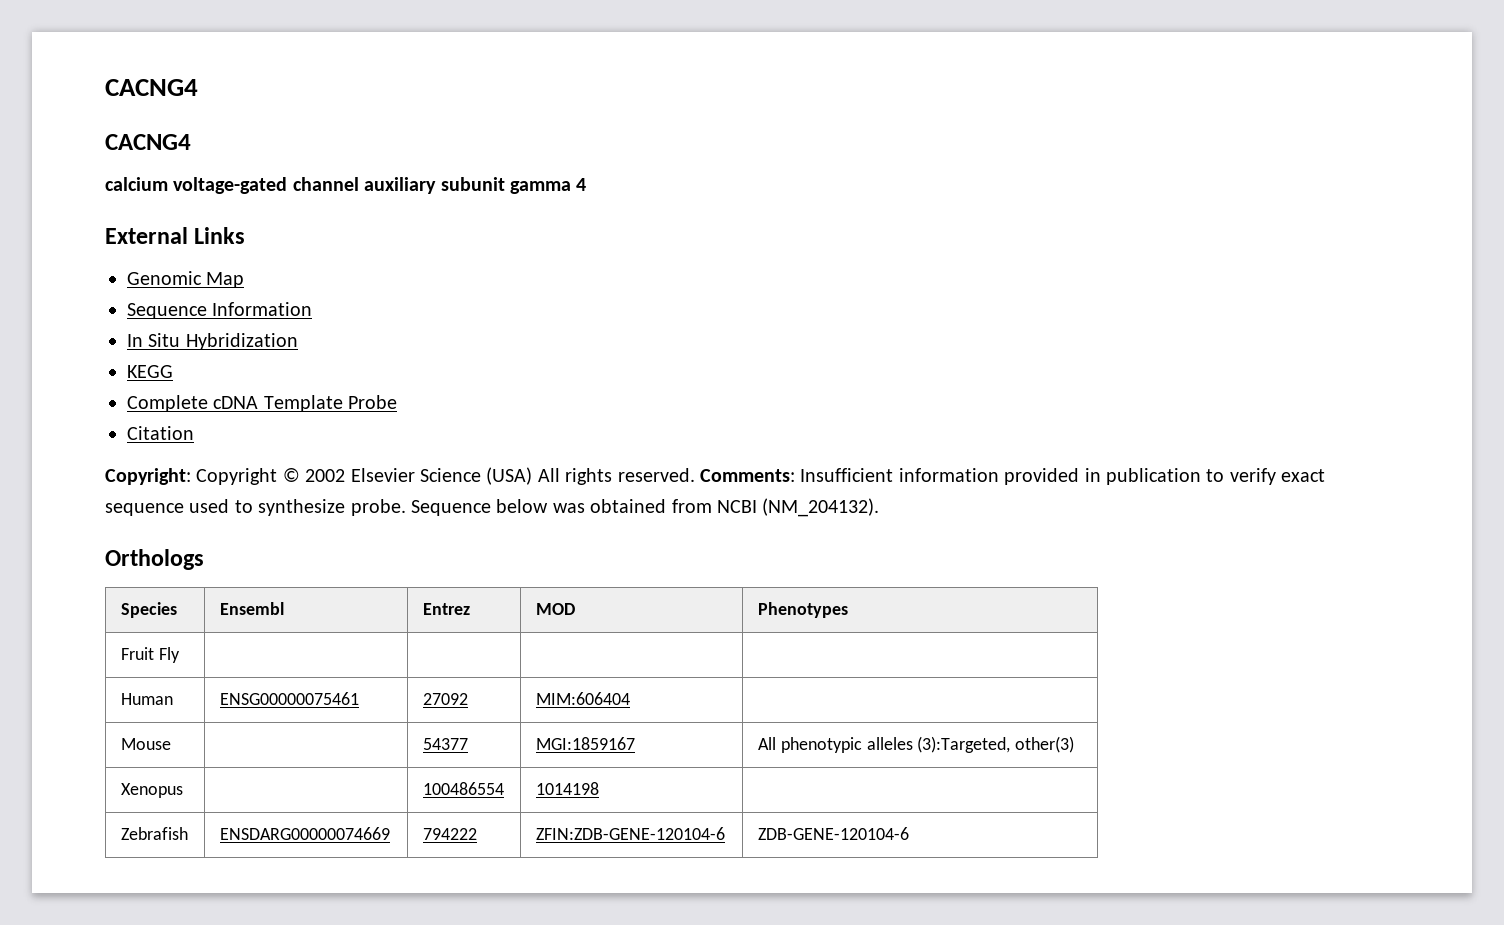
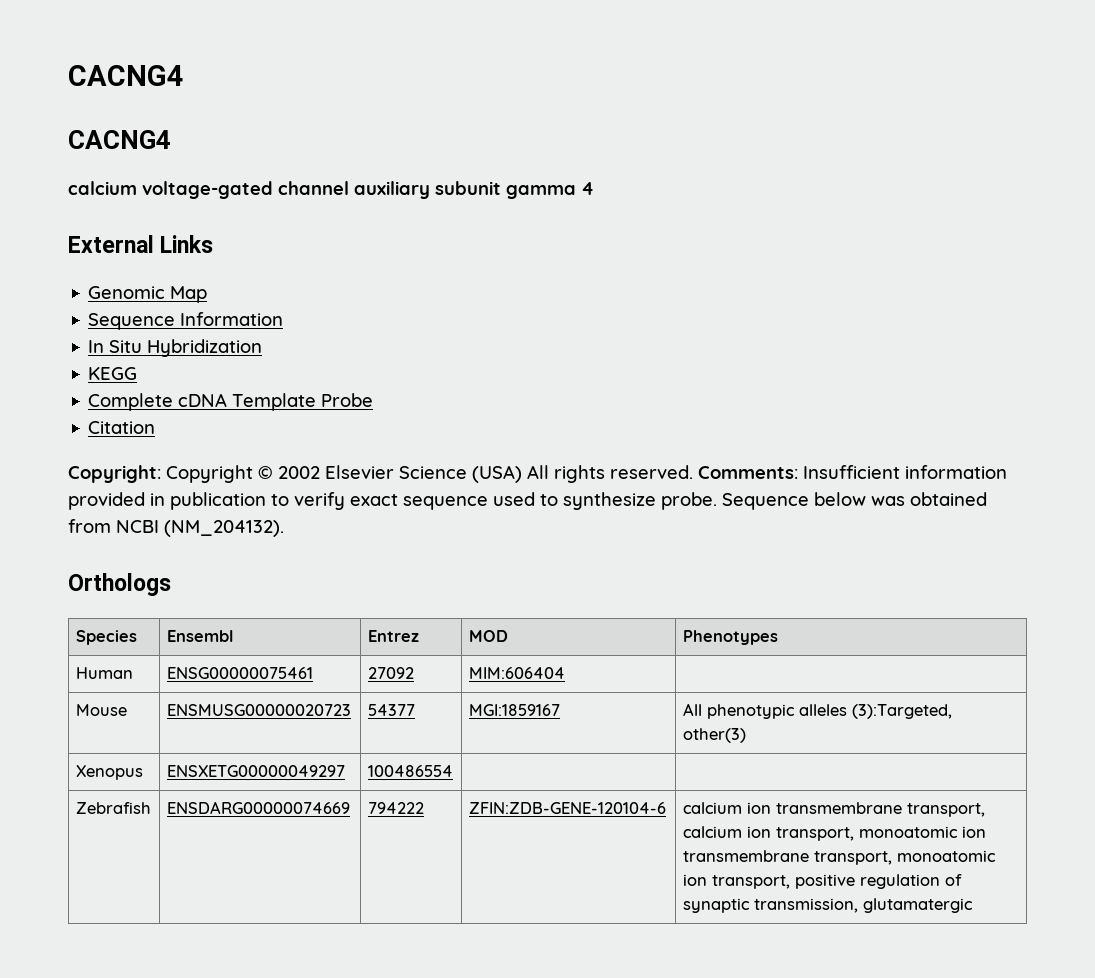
- Fruit Fly | | | |
- Mouse | | 54377 | MGI:1859167 | All phenotypic alleles (3):Targeted, other(3)
+ Mouse | ENSMUSG00000020723 | 54377 | MGI:1859167 | All phenotypic alleles (3):Targeted, other(3)
- Xenopus | | 100486554 | 1014198 |
+ Xenopus | ENSXETG00000049297 | 100486554 | |
- Zebrafish | ENSDARG00000074669 | 794222 | ZFIN:ZDB-GENE-120104-6 | ZDB-GENE-120104-6
+ Zebrafish | ENSDARG00000074669 | 794222 | ZFIN:ZDB-GENE-120104-6 | calcium ion transmembrane transport, calcium ion transport, monoatomic ion transmembrane transport, monoatomic ion transport, positive regulation of synaptic transmission, glutamatergic

